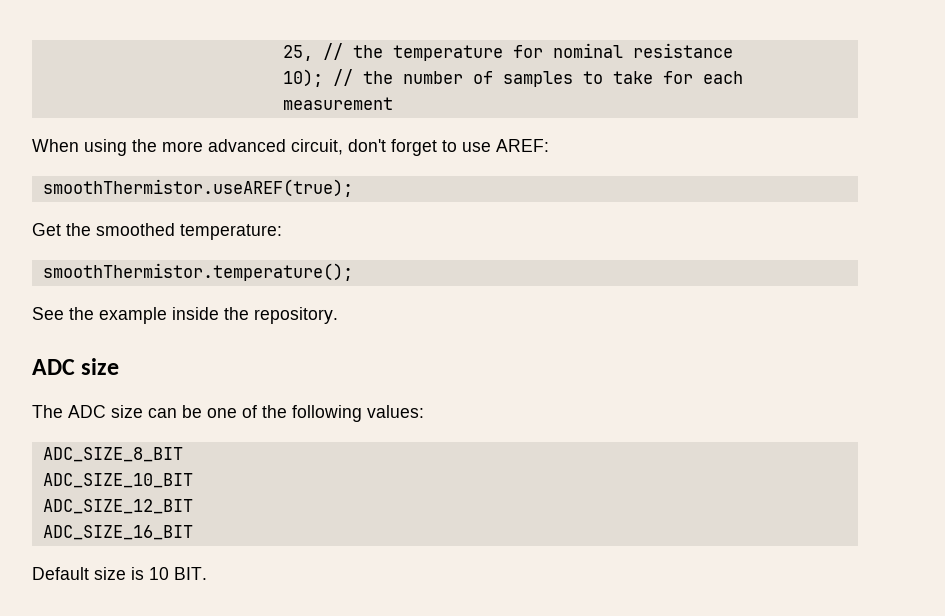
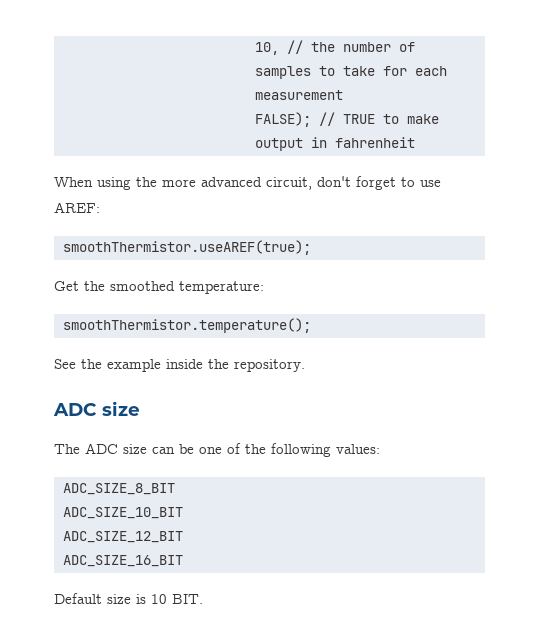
- 25, // the temperature for nominal resistance
- 10); // the number of samples to take for each measurement
+ 10, // the number of samples to take for each measurement
+ FALSE); // TRUE to make output in fahrenheit

